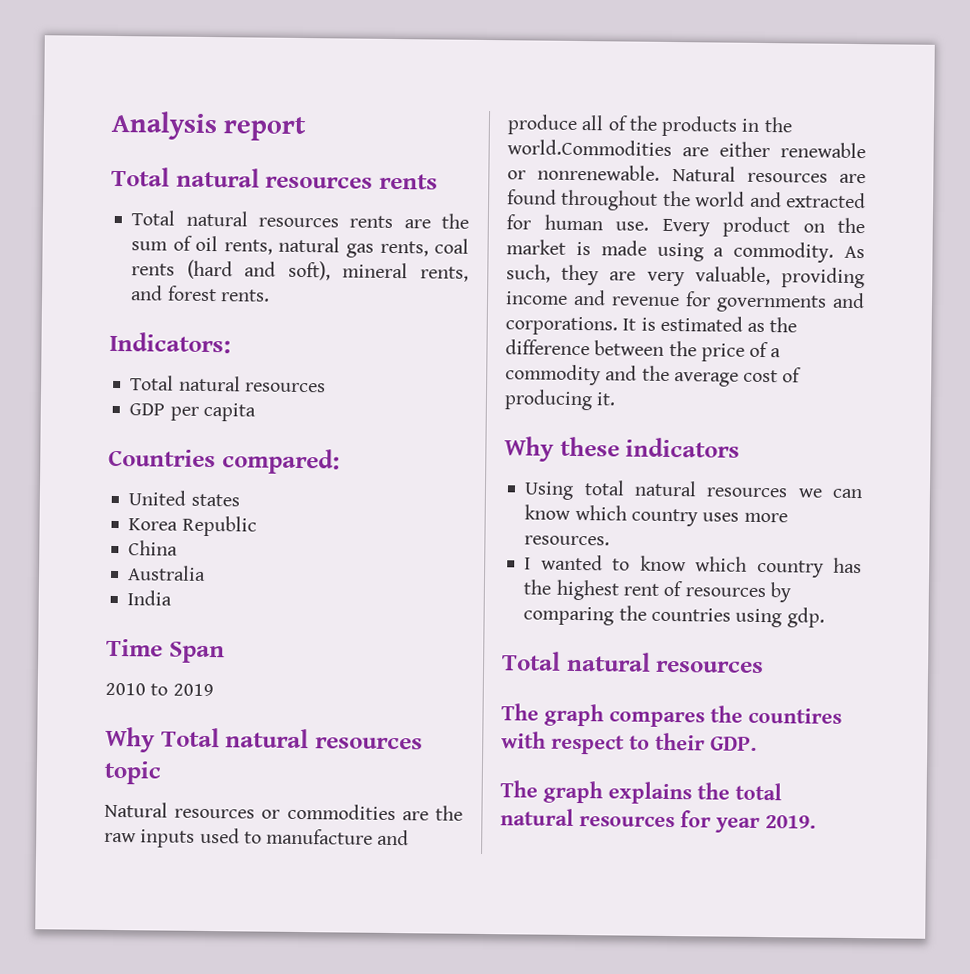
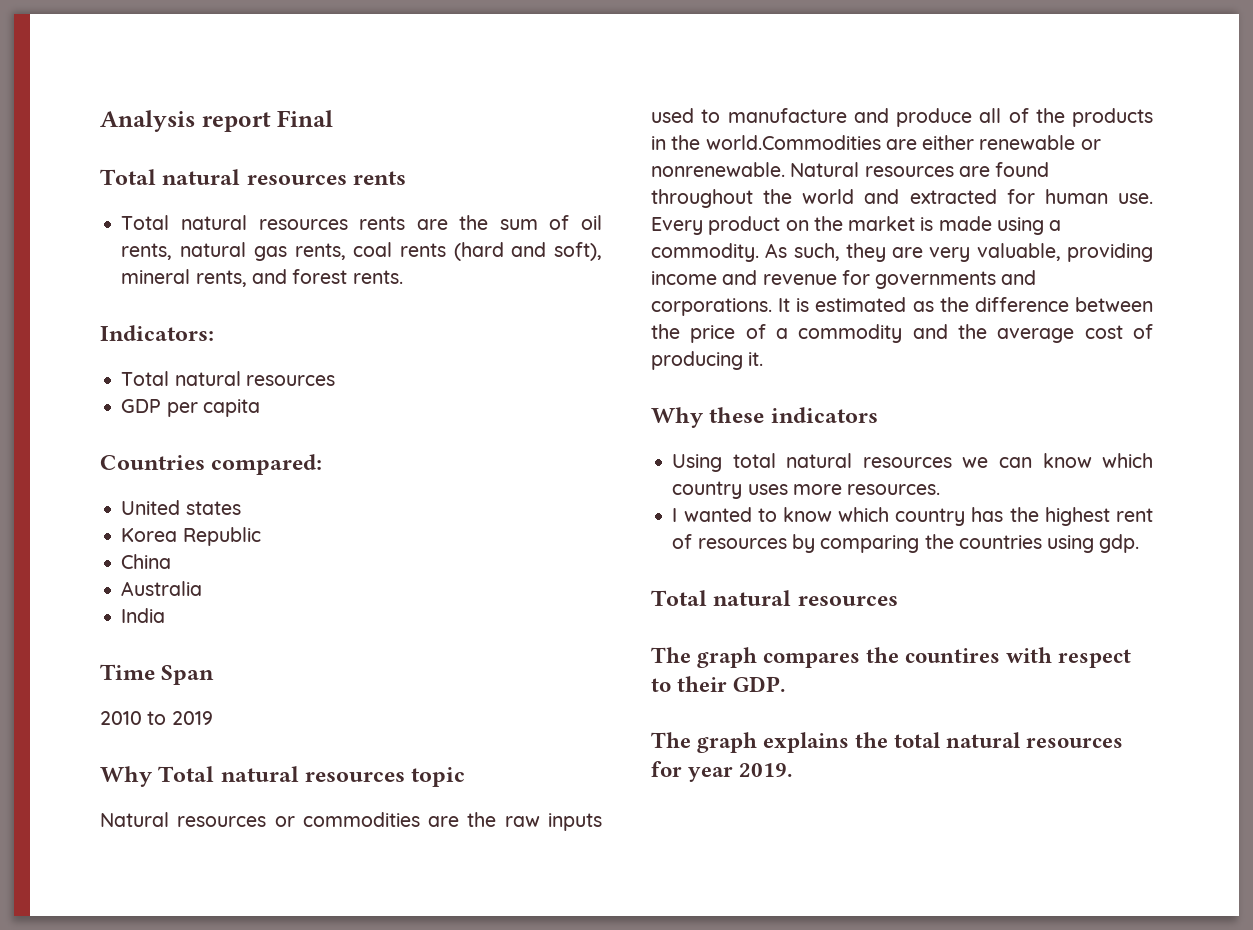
- Analysis report
+ Analysis report Final

